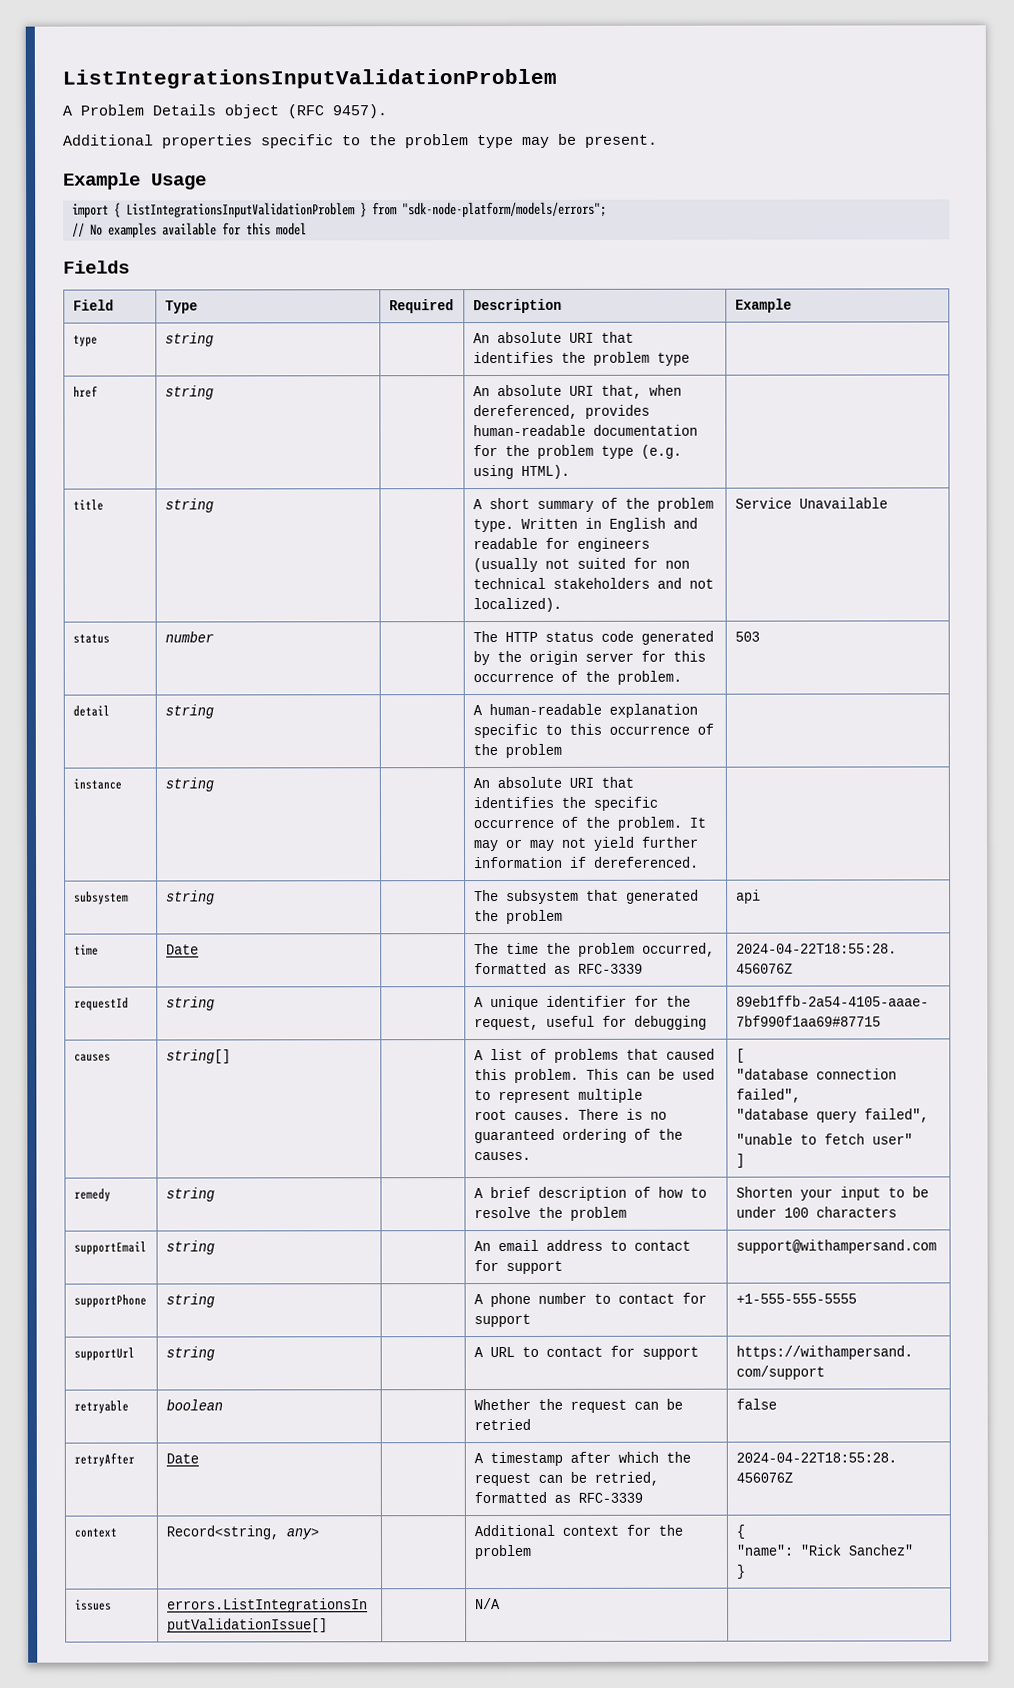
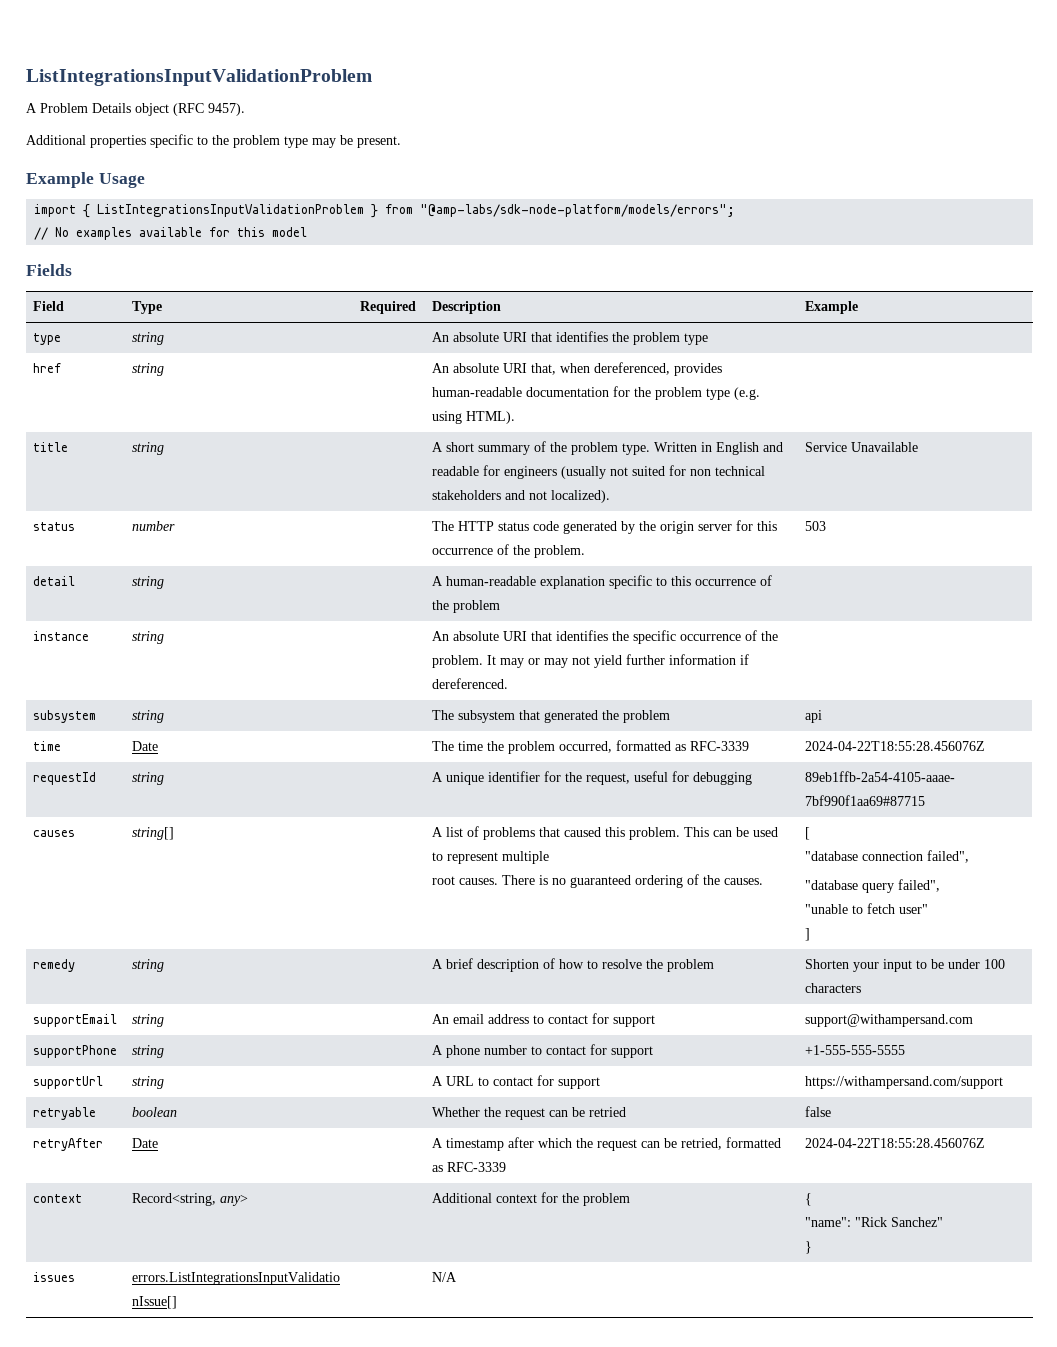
- import { ListIntegrationsInputValidationProblem } from "sdk-node-platform/models/errors";
+ import { ListIntegrationsInputValidationProblem } from "@amp-labs/sdk-node-platform/models/errors";

